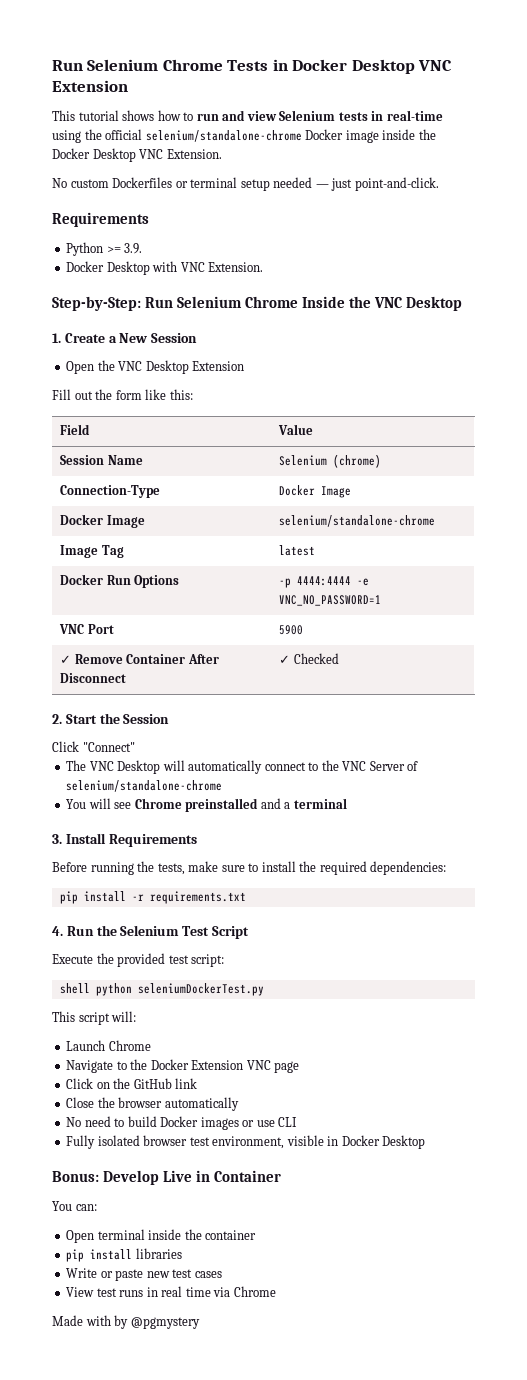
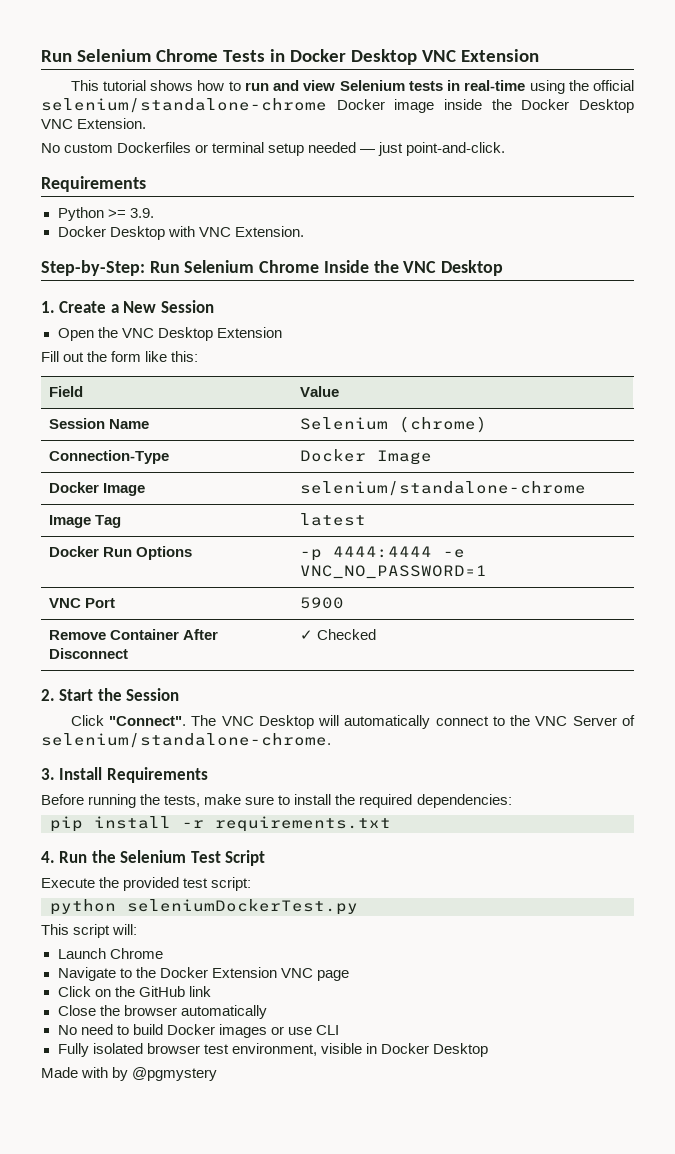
- ✓ Remove Container After Disconnect | ✓ Checked
+ Remove Container After Disconnect | ✓ Checked
- Click "Connect"
- The VNC Desktop will automatically connect to the VNC Server of selenium/standalone-chrome
- You will see Chrome preinstalled and a terminal
+ Click "Connect". The VNC Desktop will automatically connect to the VNC Server of selenium/standalone-chrome.
- shell python seleniumDockerTest.py
+ python seleniumDockerTest.py
- Bonus: Develop Live in Container
- You can:
- Open terminal inside the container
- pip install libraries
- Write or paste new test cases
- View test runs in real time via Chrome

